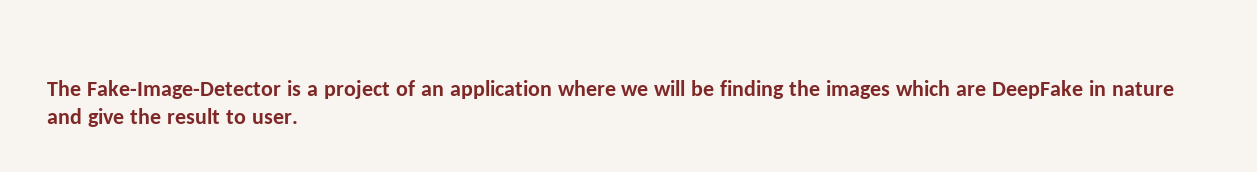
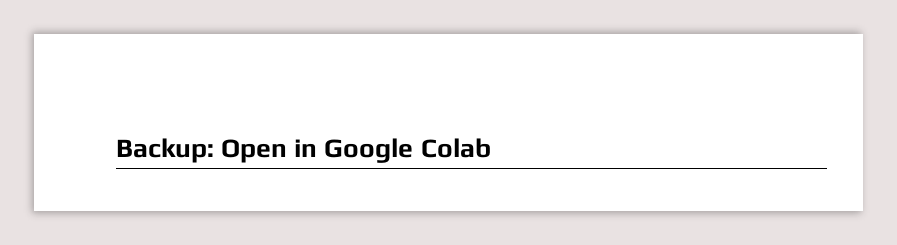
- The Fake-Image-Detector is a project of an application where we will be finding the images which are DeepFake in nature and give the result to user.
+ Backup: Open in Google Colab

